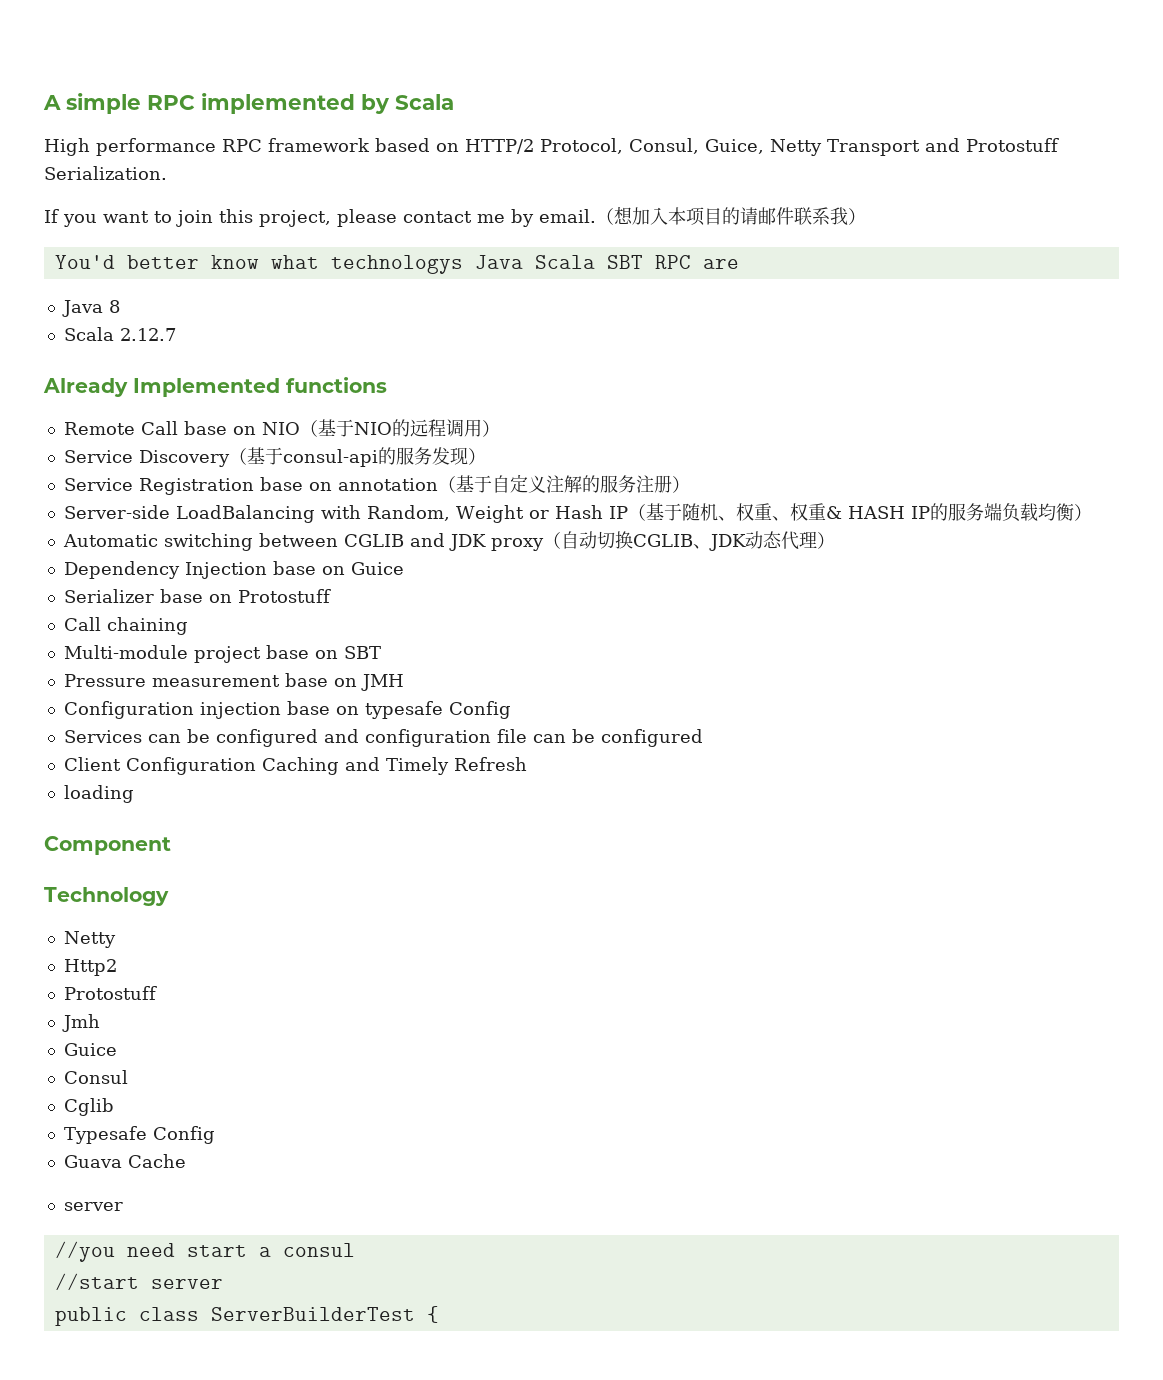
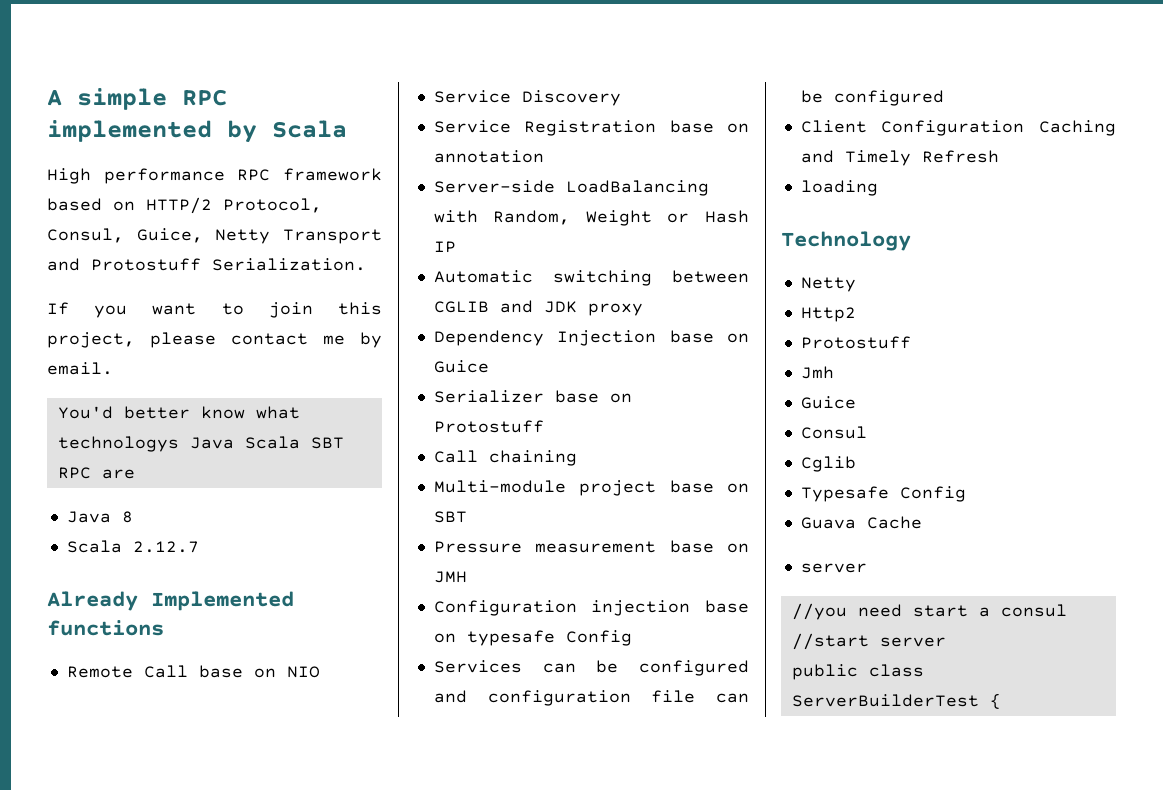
- （想加入本项目的请邮件联系我）
- Remote Call base on NIO（基于NIO的远程调用）
- Service Discovery（基于consul-api的服务发现）
+ Remote Call base on NIO
+ Service Discovery
- Service Registration base on annotation（基于自定义注解的服务注册）
+ Service Registration base on annotation
- Server-side LoadBalancing with Random, Weight or Hash IP（基于随机、权重、权重& HASH IP的服务端负载均衡）
+ Server-side LoadBalancing with Random, Weight or Hash IP
- Automatic switching between CGLIB and JDK proxy（自动切换CGLIB、JDK动态代理）
+ Automatic switching between CGLIB and JDK proxy
- Component

